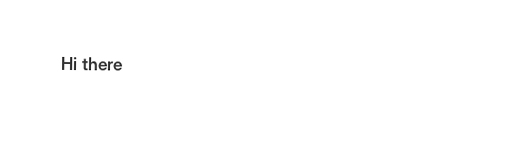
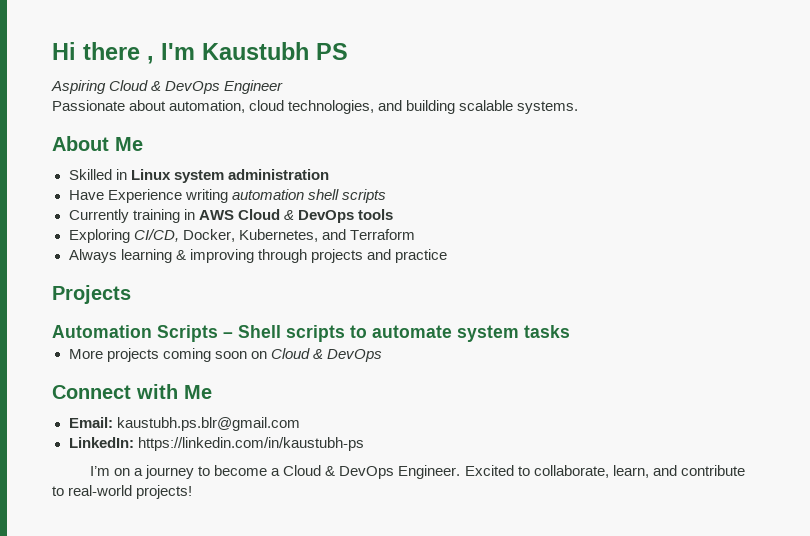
- Hi there
+ Hi there , I'm Kaustubh PS
+ Aspiring Cloud & DevOps Engineer
+ Passionate about automation, cloud technologies, and building scalable systems.
+ About Me
+ Skilled in Linux system administration
+ Have Experience writing automation shell scripts
+ Currently training in AWS Cloud & DevOps tools
+ Exploring CI/CD, Docker, Kubernetes, and Terraform
+ Always learning & improving through projects and practice
+ Projects
+ Automation Scripts – Shell scripts to automate system tasks
+ More projects coming soon on Cloud & DevOps
+ Connect with Me
+ Email: kaustubh.ps.blr@gmail.com
+ LinkedIn: https://linkedin.com/in/kaustubh-ps
+ I’m on a journey to become a Cloud & DevOps Engineer. Excited to collaborate, learn, and contribute to real-world projects!

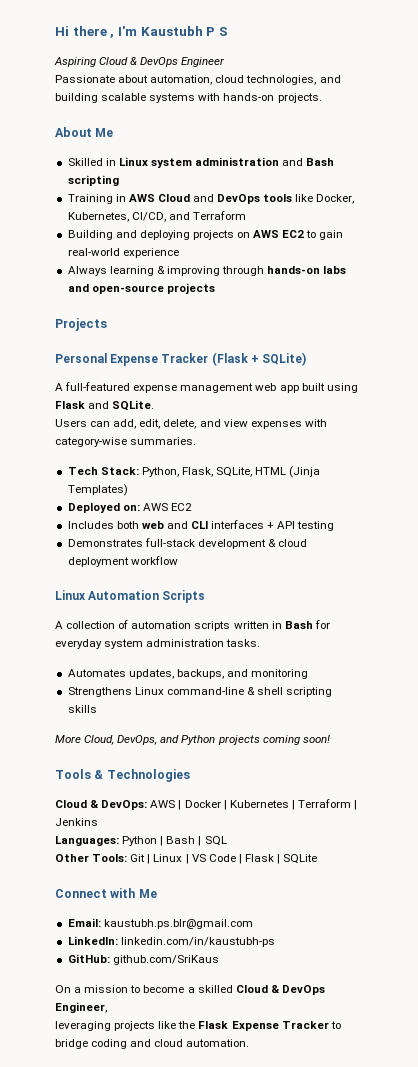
- Hi there , I'm Kaustubh PS
+ Hi there , I'm Kaustubh P S
- Passionate about automation, cloud technologies, and building scalable systems.
+ Passionate about automation, cloud technologies, and building scalable systems with hands-on projects.
- Skilled in Linux system administration
- Have Experience writing automation shell scripts
- Currently training in AWS Cloud & DevOps tools
- Exploring CI/CD, Docker, Kubernetes, and Terraform
+ Skilled in Linux system administration and Bash scripting
+ Training in AWS Cloud and DevOps tools like Docker, Kubernetes, CI/CD, and Terraform
+ Building and deploying projects on AWS EC2 to gain real-world experience
- Always learning & improving through projects and practice
+ Always learning & improving through hands-on labs and open-source projects
- Automation Scripts – Shell scripts to automate system tasks
- More projects coming soon on Cloud & DevOps
+ Personal Expense Tracker (Flask + SQLite)
+ A full-featured expense management web app built using Flask and SQLite.
+ Users can add, edit, delete, and view expenses with category-wise summaries.
+ Tech Stack: Python, Flask, SQLite, HTML (Jinja Templates)
+ Deployed on: AWS EC2
+ Includes both web and CLI interfaces + API testing
+ Demonstrates full-stack development & cloud deployment workflow
+ Linux Automation Scripts
+ A collection of automation scripts written in Bash for everyday system administration tasks.
+ Automates updates, backups, and monitoring
+ Strengthens Linux command-line & shell scripting skills
+ More Cloud, DevOps, and Python projects coming soon!
+ Tools & Technologies
+ Cloud & DevOps: AWS | Docker | Kubernetes | Terraform | Jenkins
+ Languages: Python | Bash | SQL
+ Other Tools: Git | Linux | VS Code | Flask | SQLite
- LinkedIn: https://linkedin.com/in/kaustubh-ps
- I’m on a journey to become a Cloud & DevOps Engineer. Excited to collaborate, learn, and contribute to real-world projects!
+ LinkedIn: linkedin.com/in/kaustubh-ps
+ GitHub: github.com/SriKaus
+ On a mission to become a skilled Cloud & DevOps Engineer,
+ leveraging projects like the Flask Expense Tracker to bridge coding and cloud automation.

